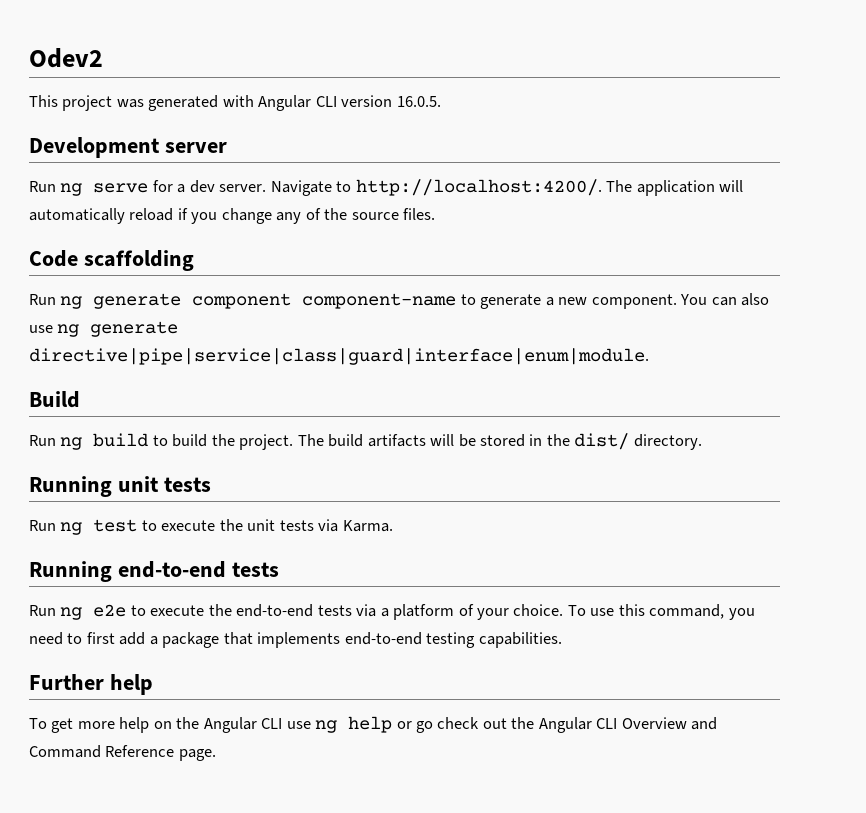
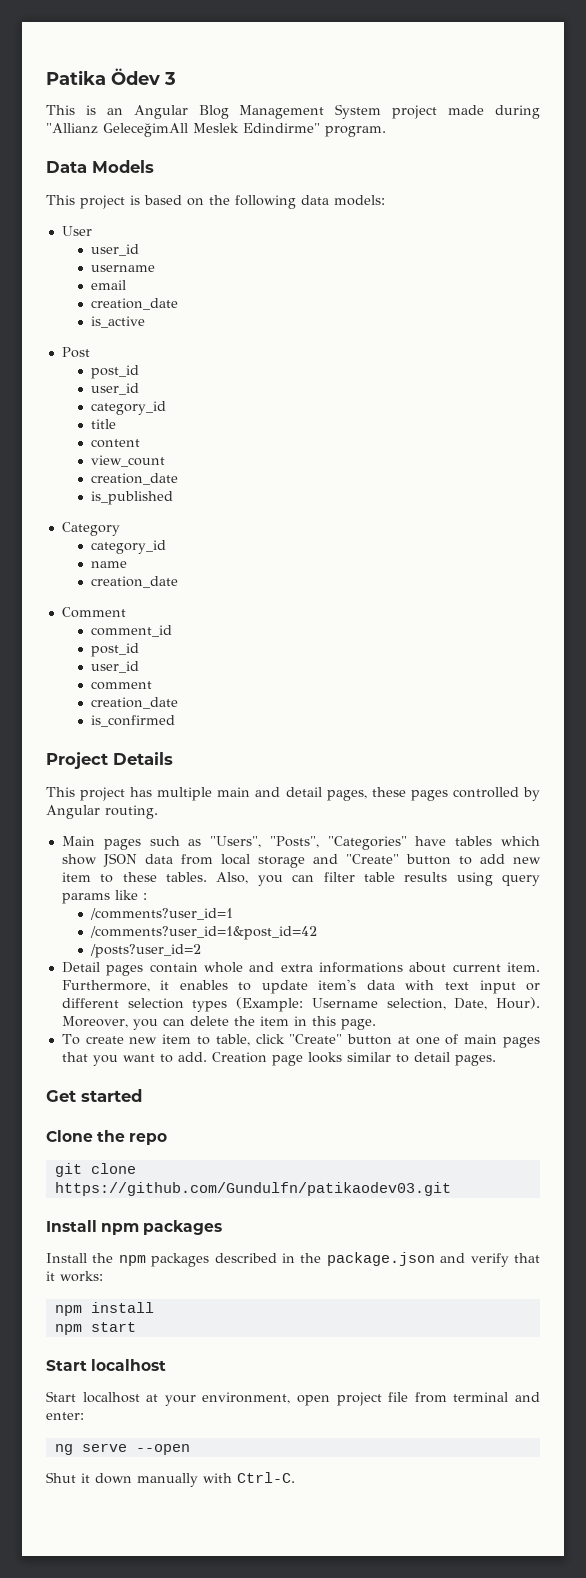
- Odev2
- This project was generated with Angular CLI version 16.0.5.
- Development server
- Run ng serve for a dev server. Navigate to http://localhost:4200/. The application will automatically reload if you change any of the source files.
- Code scaffolding
- Run ng generate component component-name to generate a new component. You can also use ng generate directive|pipe|service|class|guard|interface|enum|module.
- Build
- Run ng build to build the project. The build artifacts will be stored in the dist/ directory.
- Running unit tests
- Run ng test to execute the unit tests via Karma.
- Running end-to-end tests
- Run ng e2e to execute the end-to-end tests via a platform of your choice. To use this command, you need to first add a package that implements end-to-end testing capabilities.
- Further help
- To get more help on the Angular CLI use ng help or go check out the Angular CLI Overview and Command Reference page.
+ Patika Ödev 3
+ This is an Angular Blog Management System project made during "Allianz GeleceğimAll Meslek Edindirme" program.
+ Data Models
+ This project is based on the following data models:
+ User
+ user_id
+ username
+ email
+ creation_date
+ is_active
+ Post
+ post_id
+ user_id
+ category_id
+ title
+ content
+ view_count
+ creation_date
+ is_published
+ Category
+ category_id
+ name
+ creation_date
+ Comment
+ comment_id
+ post_id
+ user_id
+ comment
+ creation_date
+ is_confirmed
+ Project Details
+ This project has multiple main and detail pages, these pages controlled by Angular routing.
+ Main pages such as "Users", "Posts", "Categories" have tables which show JSON data from local storage and "Create" button to add new item to these tables. Also, you can filter table results using query params like :
+ /comments?user_id=1
+ /comments?user_id=1&post_id=42
+ /posts?user_id=2
+ Detail pages contain whole and extra informations about current item. Furthermore, it enables to update item's data with text input or different selection types (Example: Username selection, Date, Hour). Moreover, you can delete the item in this page.
+ To create new item to table, click "Create" button at one of main pages that you want to add. Creation page looks similar to detail pages.
+ Get started
+ Clone the repo
+ git clone https://github.com/Gundulfn/patikaodev03.git
+ Install npm packages
+ Install the npm packages described in the package.json and verify that it works:
+ npm install
+ npm start
+ Start localhost
+ Start localhost at your environment, open project file from terminal and enter:
+ ng serve --open
+ Shut it down manually with Ctrl-C.

